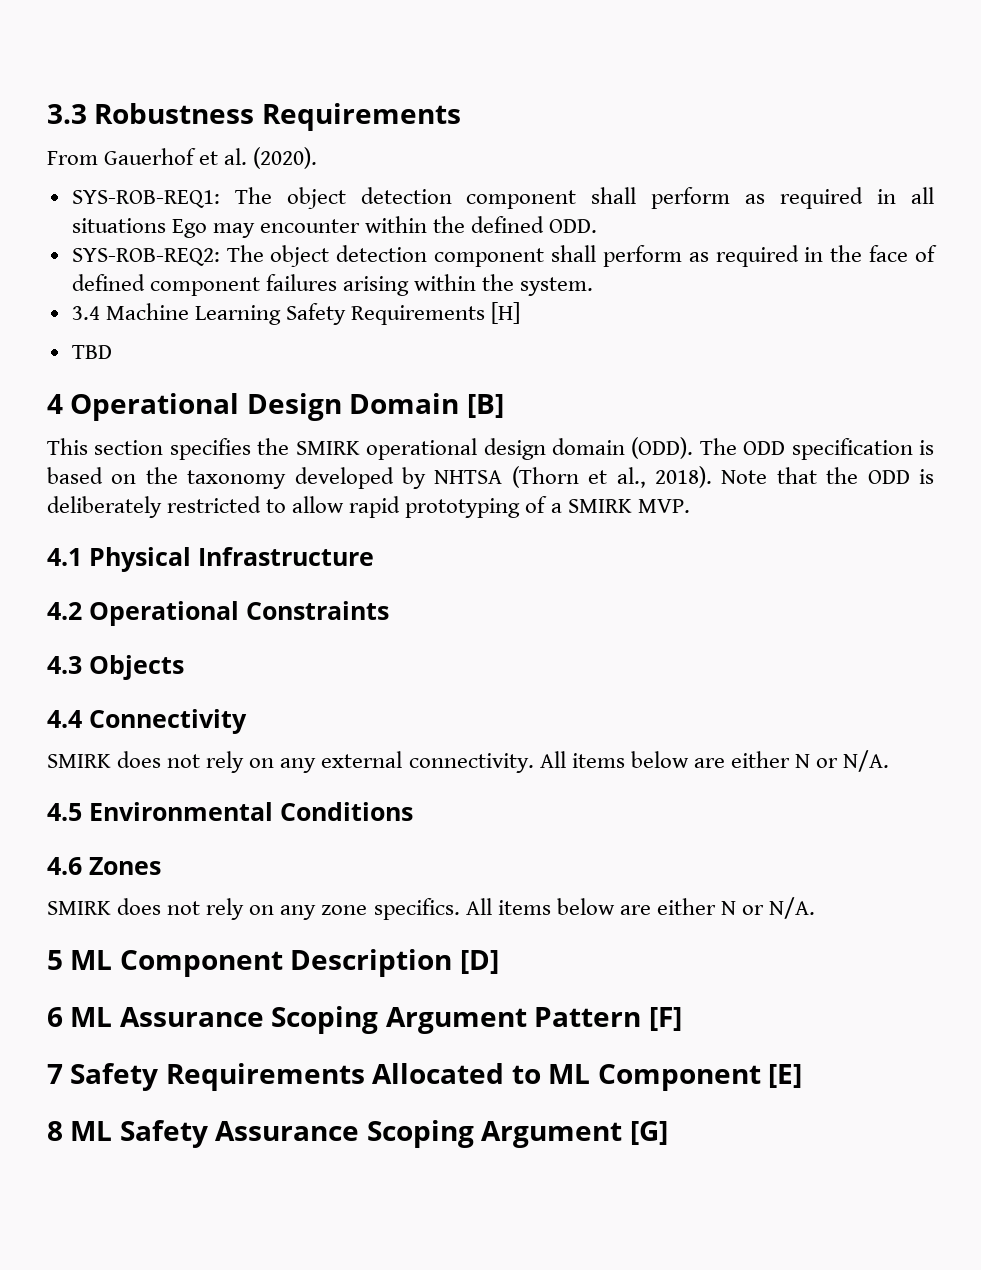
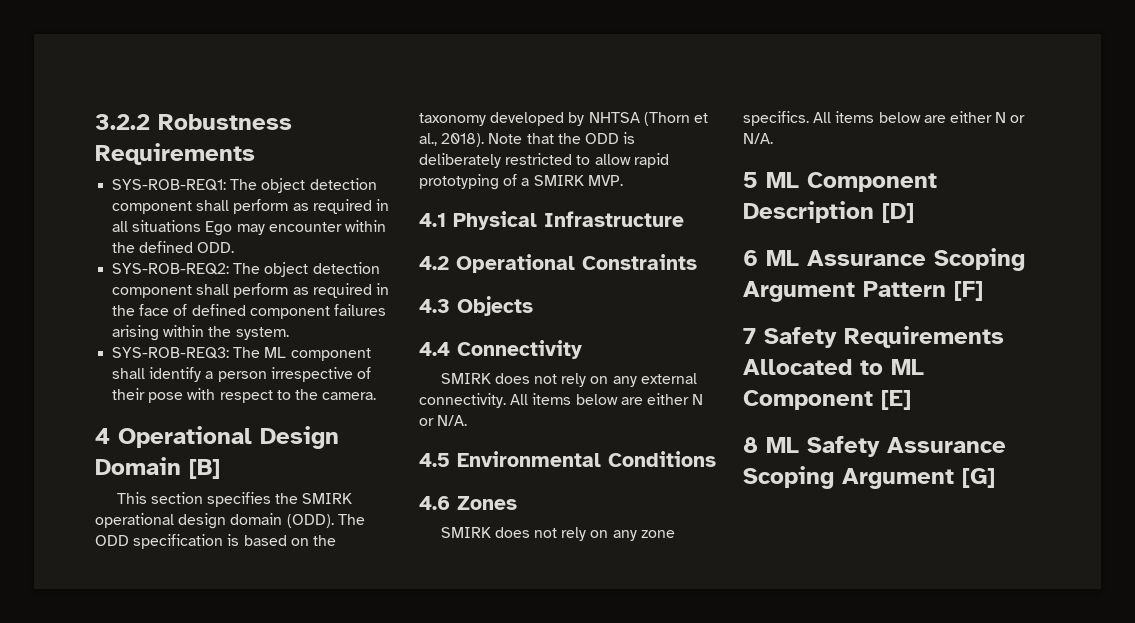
- 3.3 Robustness Requirements
+ 3.2.2 Robustness Requirements
- From Gauerhof et al. (2020).
- 3.4 Machine Learning Safety Requirements [H]
- TBD
+ SYS-ROB-REQ3: The ML component shall identify a person irrespective of their pose with respect to the camera.

